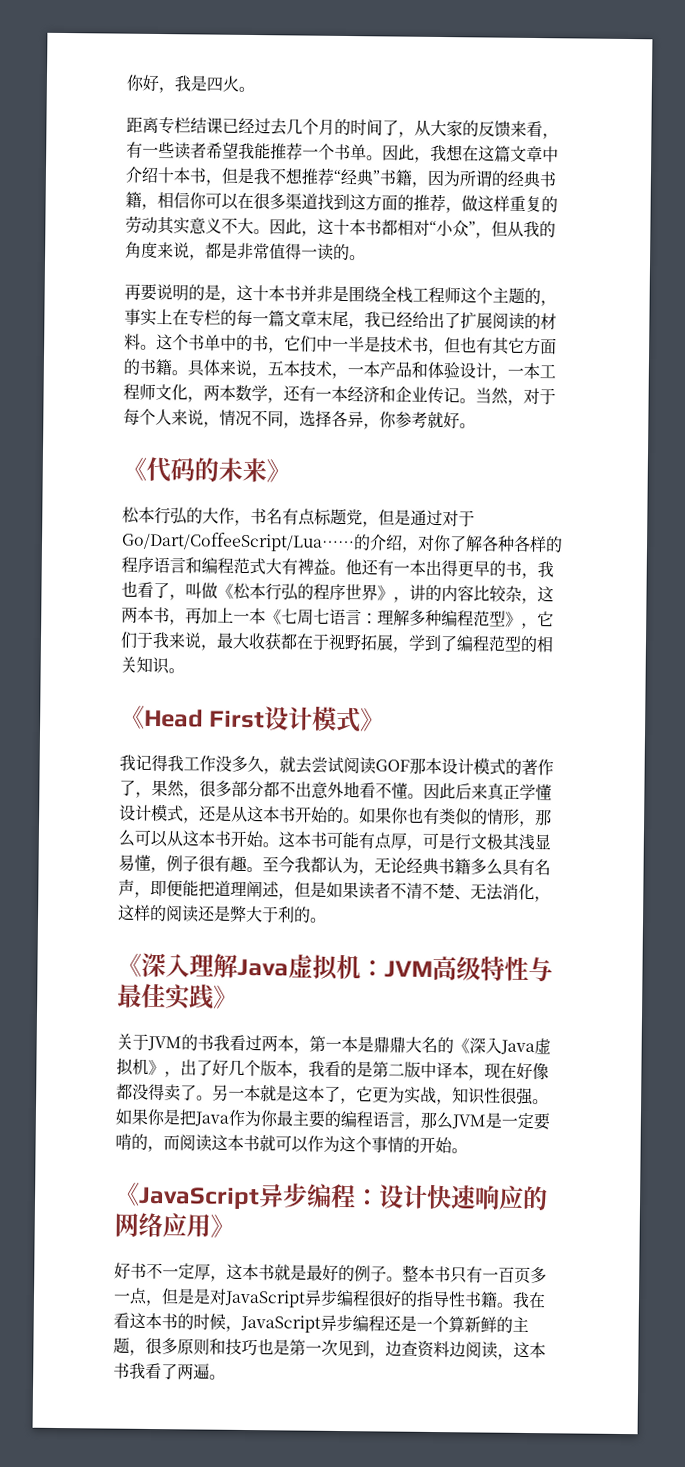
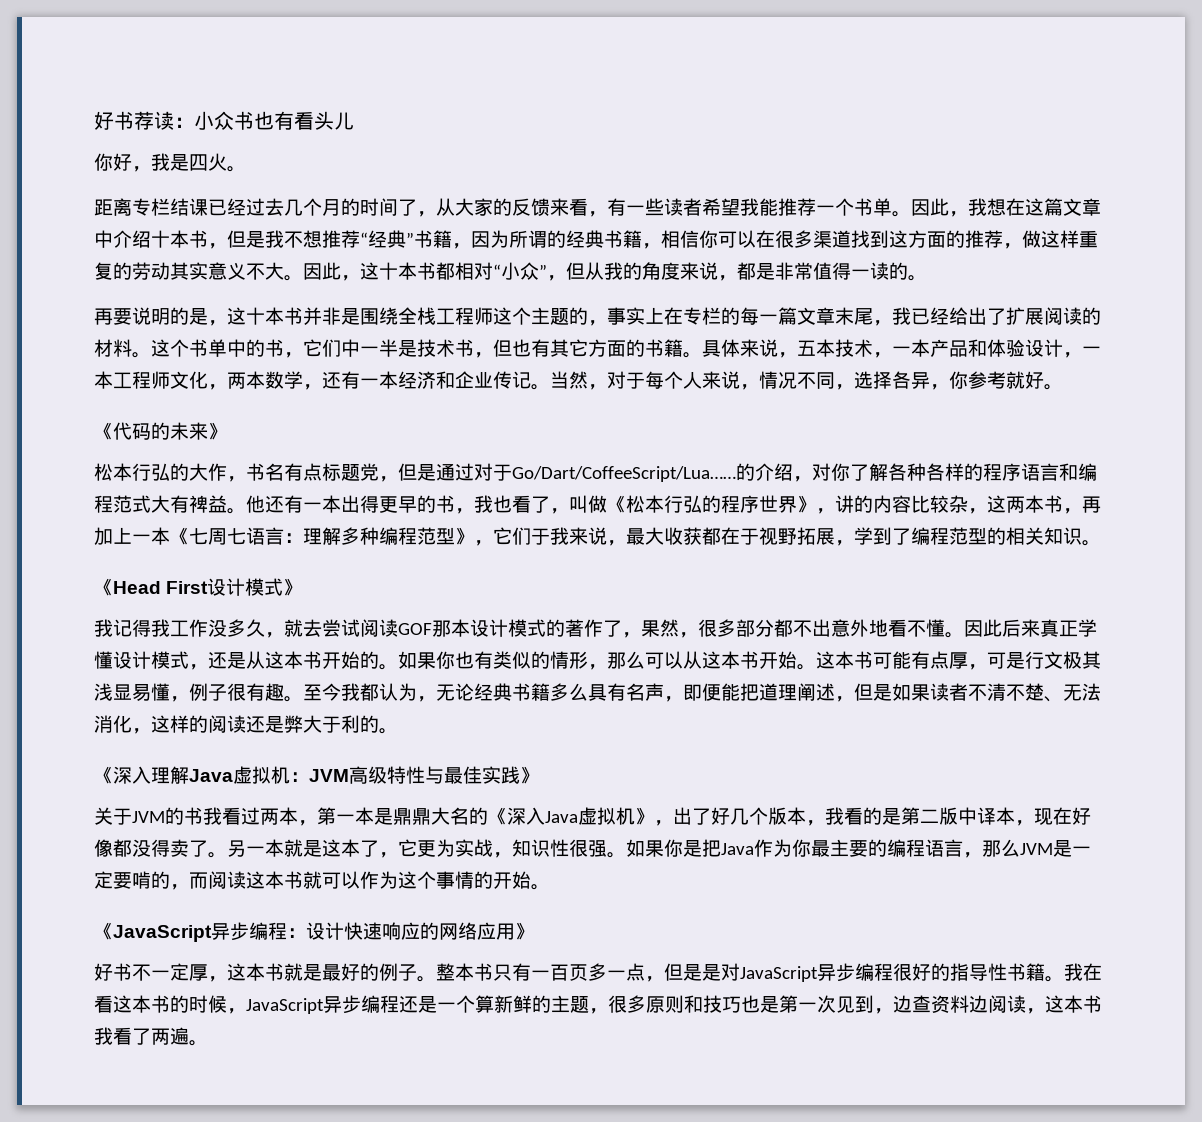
+ 好书荐读：小众书也有看头儿

